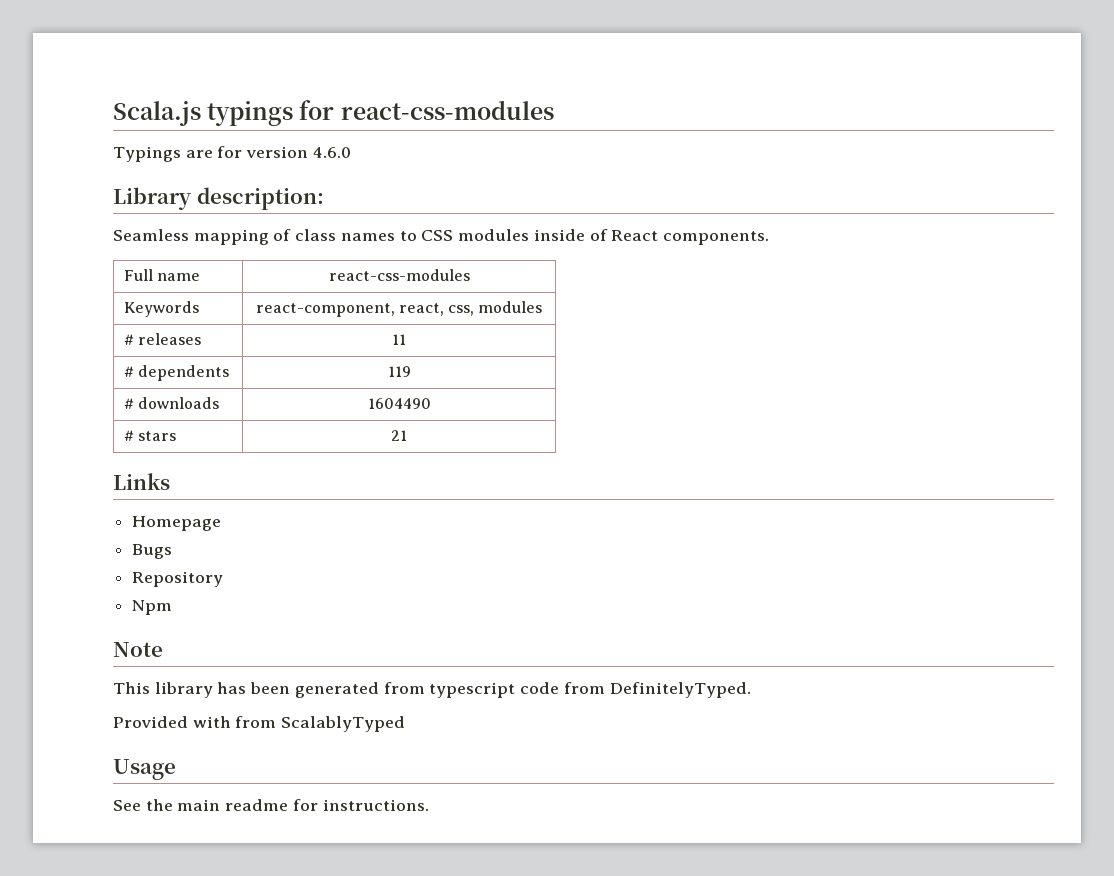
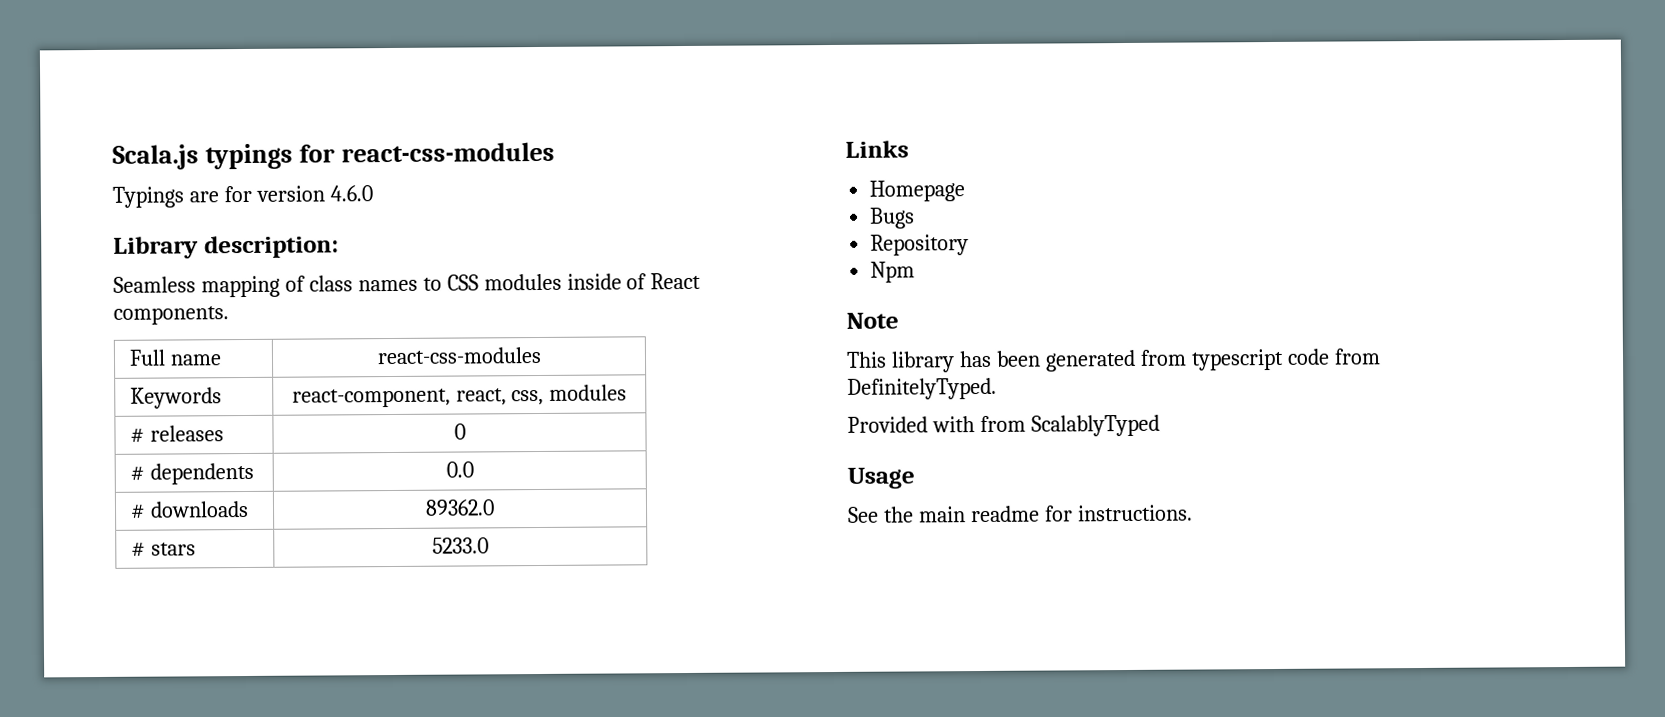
- # releases | 11
+ # releases | 0
- # dependents | 119
+ # dependents | 0.0
- # downloads | 1604490
+ # downloads | 89362.0
- # stars | 21
+ # stars | 5233.0

